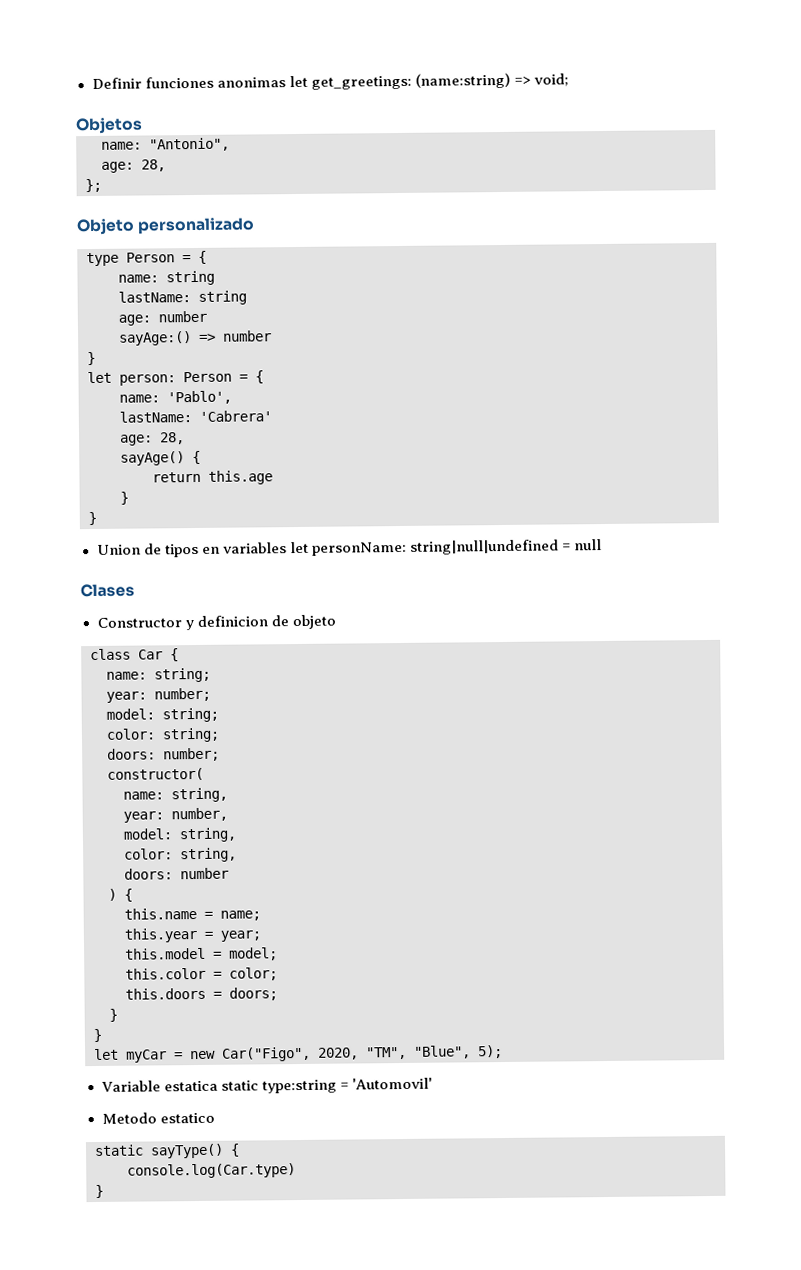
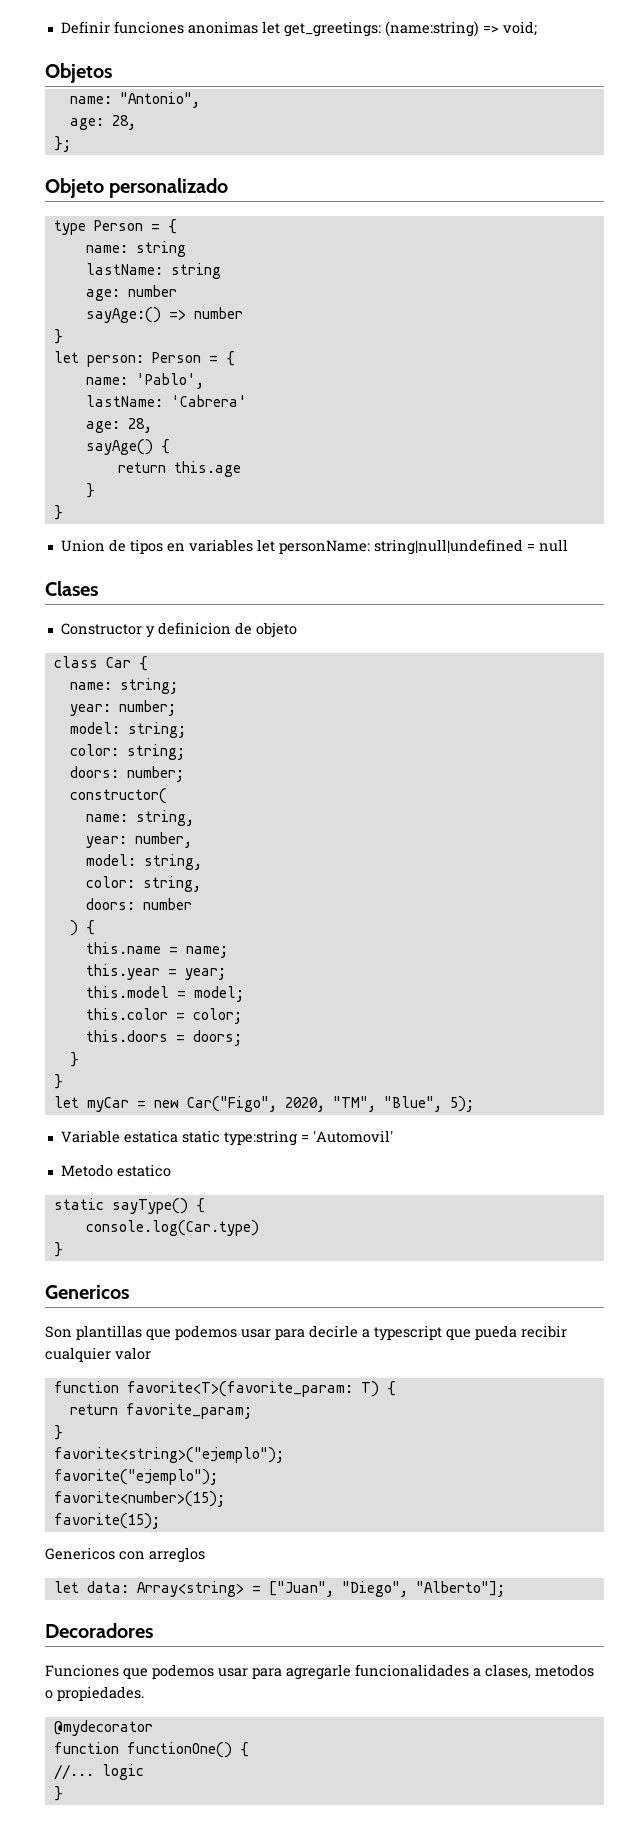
  console.log(Car.type)
+ }
+ Genericos
+ Son plantillas que podemos usar para decirle a typescript que pueda recibir cualquier valor
+ function favorite<T>(favorite_param: T) {
+ return favorite_param;
+ }
+ favorite<string>("ejemplo");
+ favorite("ejemplo");
+ favorite<number>(15);
+ favorite(15);
+ Genericos con arreglos
+ let data: Array<string> = ["Juan", "Diego", "Alberto"];
+ Decoradores
+ Funciones que podemos usar para agregarle funcionalidades a clases, metodos o propiedades.
+ @mydecorator
+ function functionOne() {
+ //... logic

